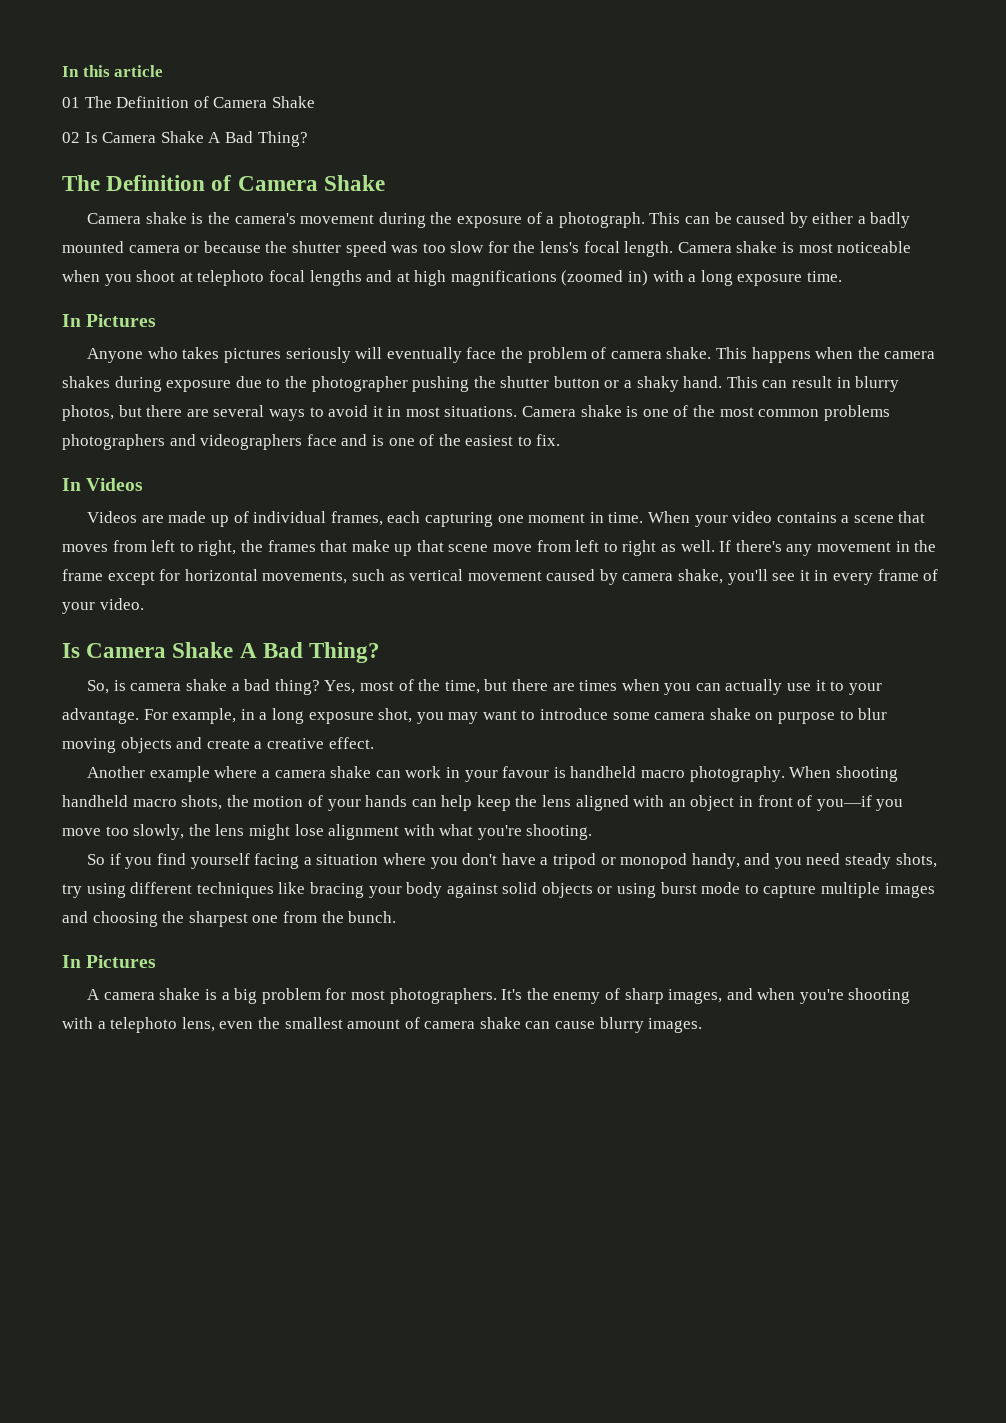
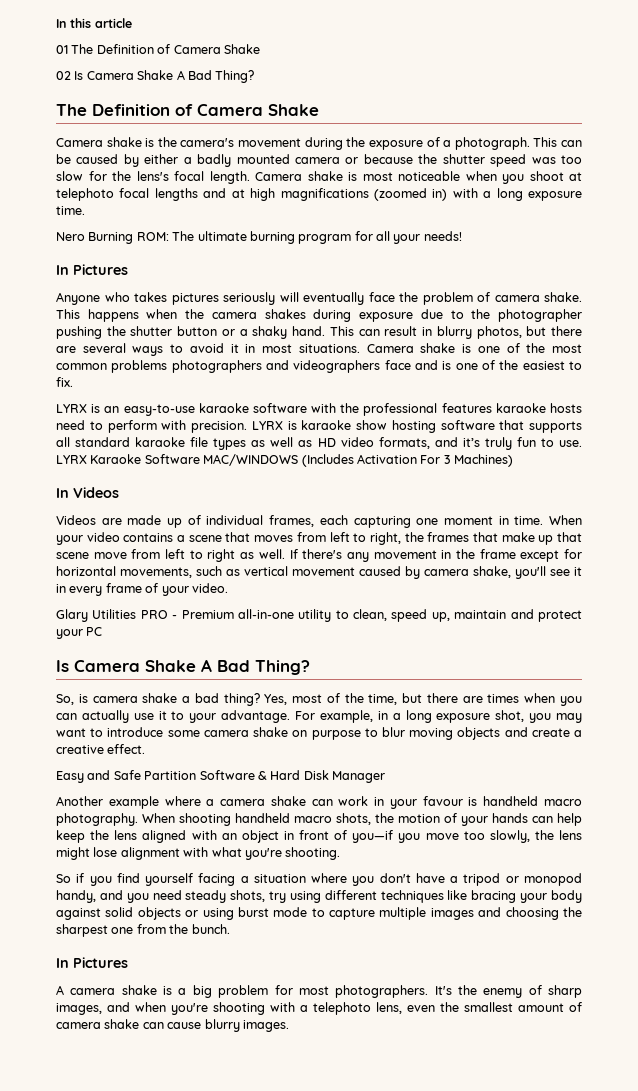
+ Nero Burning ROM: The ultimate burning program for all your needs!
+ LYRX is an easy-to-use karaoke software with the professional features karaoke hosts need to perform with precision. LYRX is karaoke show hosting software that supports all standard karaoke file types as well as HD video formats, and it’s truly fun to use. LYRX Karaoke Software MAC/WINDOWS (Includes Activation For 3 Machines)
+ Glary Utilities PRO - Premium all-in-one utility to clean, speed up, maintain and protect your PC
+ Easy and Safe Partition Software & Hard Disk Manager

